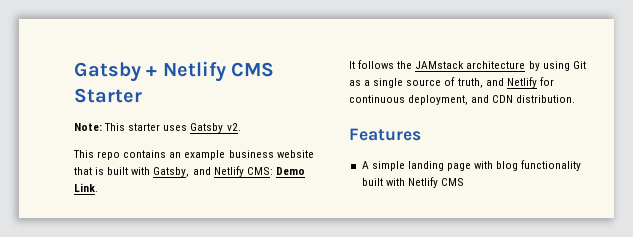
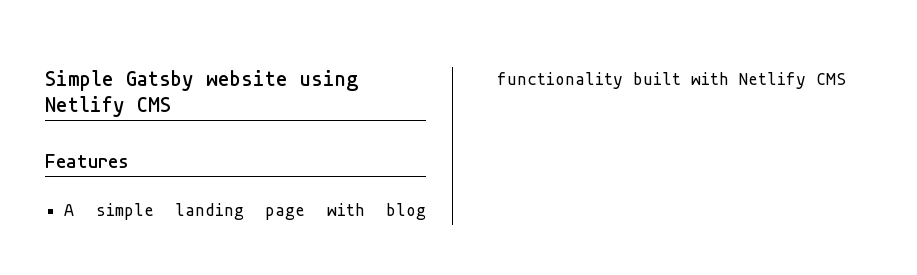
- Gatsby + Netlify CMS Starter
- Note: This starter uses Gatsby v2.
- This repo contains an example business website that is built with Gatsby, and Netlify CMS: Demo Link.
- It follows the JAMstack architecture by using Git as a single source of truth, and Netlify for continuous deployment, and CDN distribution.
+ Simple Gatsby website using Netlify CMS

